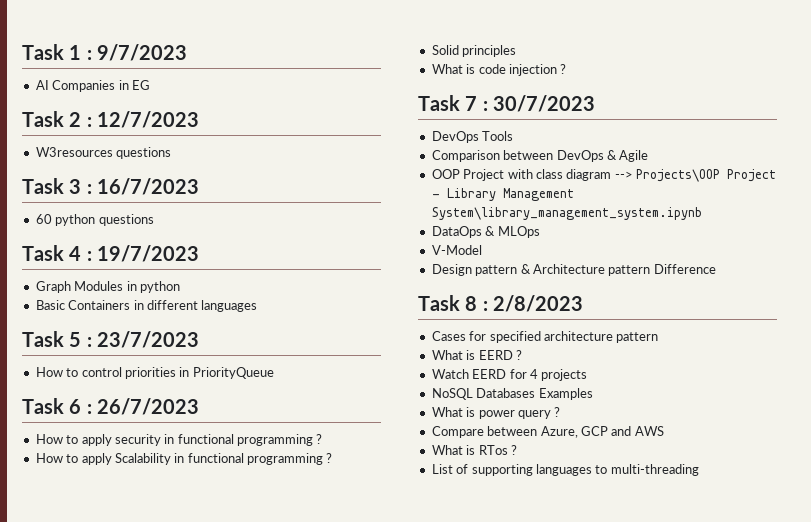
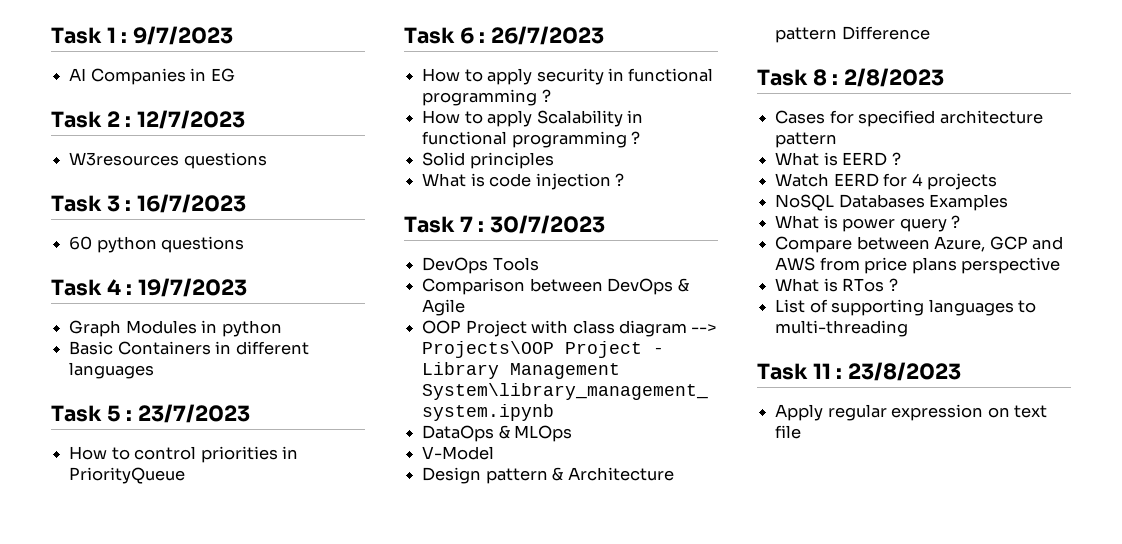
- Compare between Azure, GCP and AWS
+ Compare between Azure, GCP and AWS from price plans perspective
+ Task 11 : 23/8/2023
+ Apply regular expression on text file

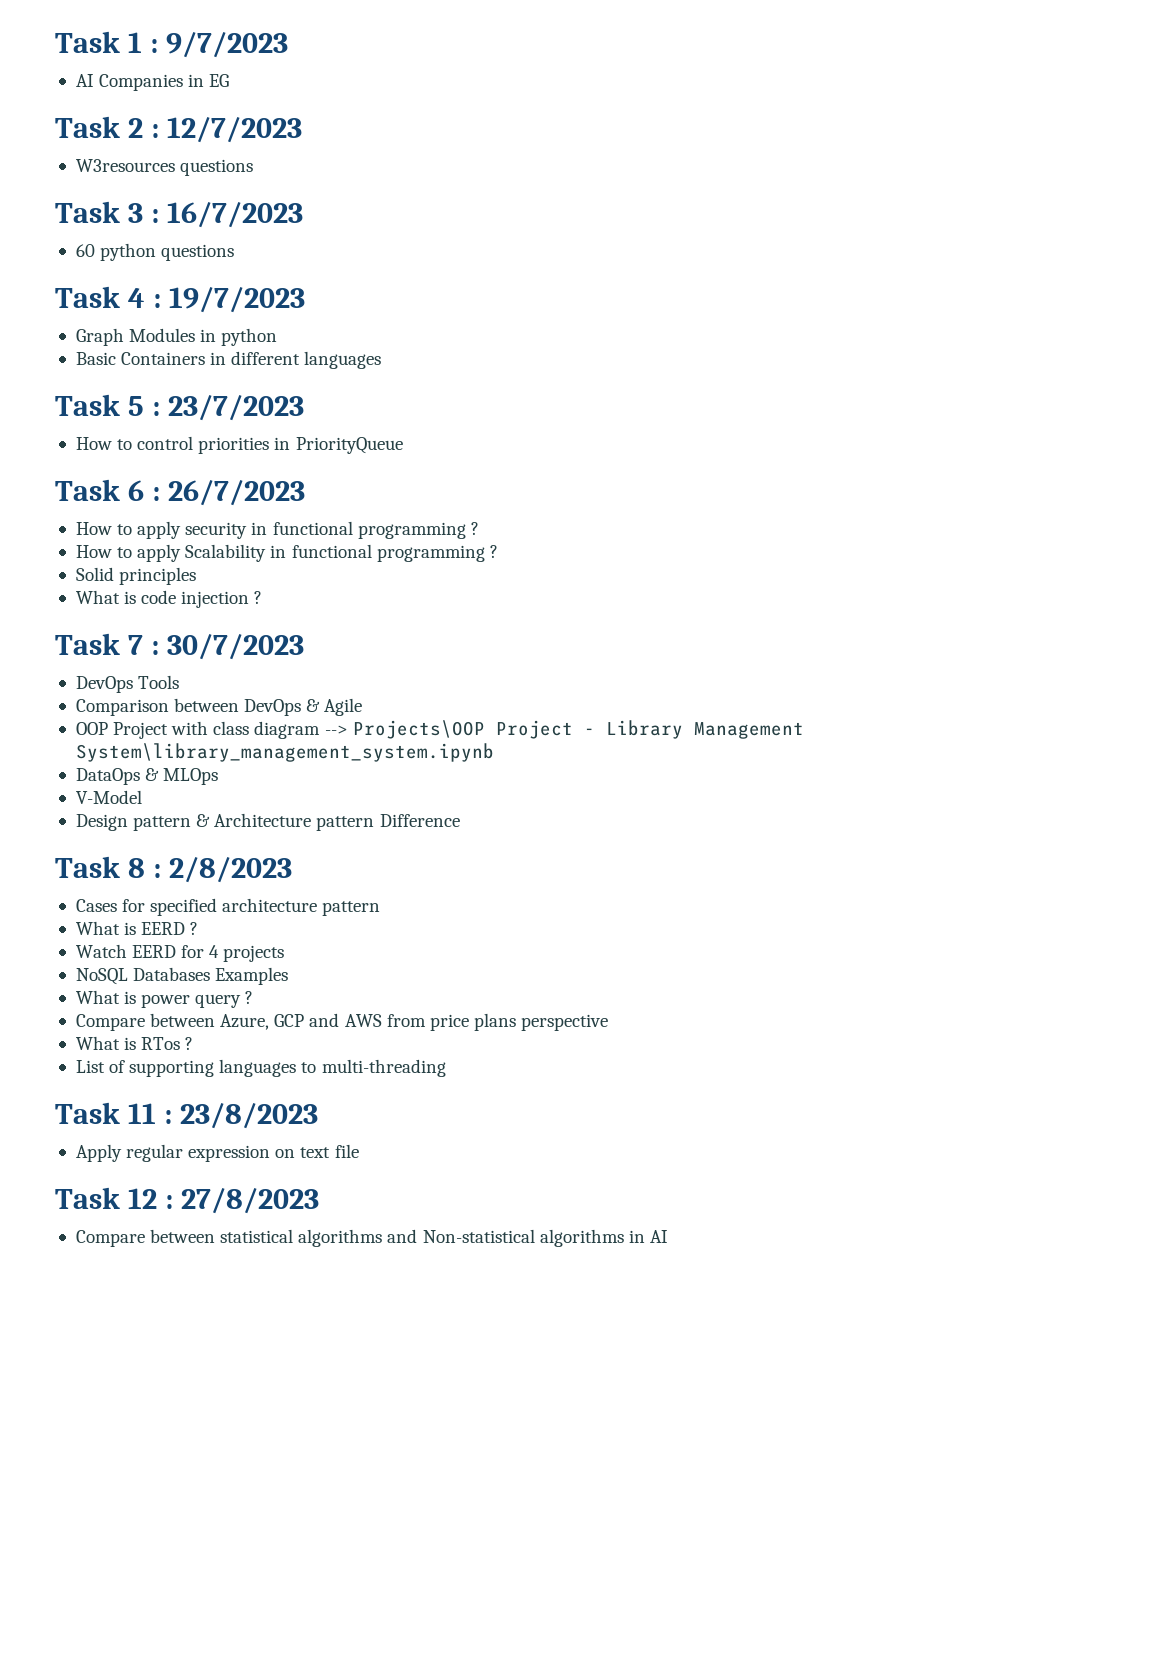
+ Task 12 : 27/8/2023
+ Compare between statistical algorithms and Non-statistical algorithms in AI

